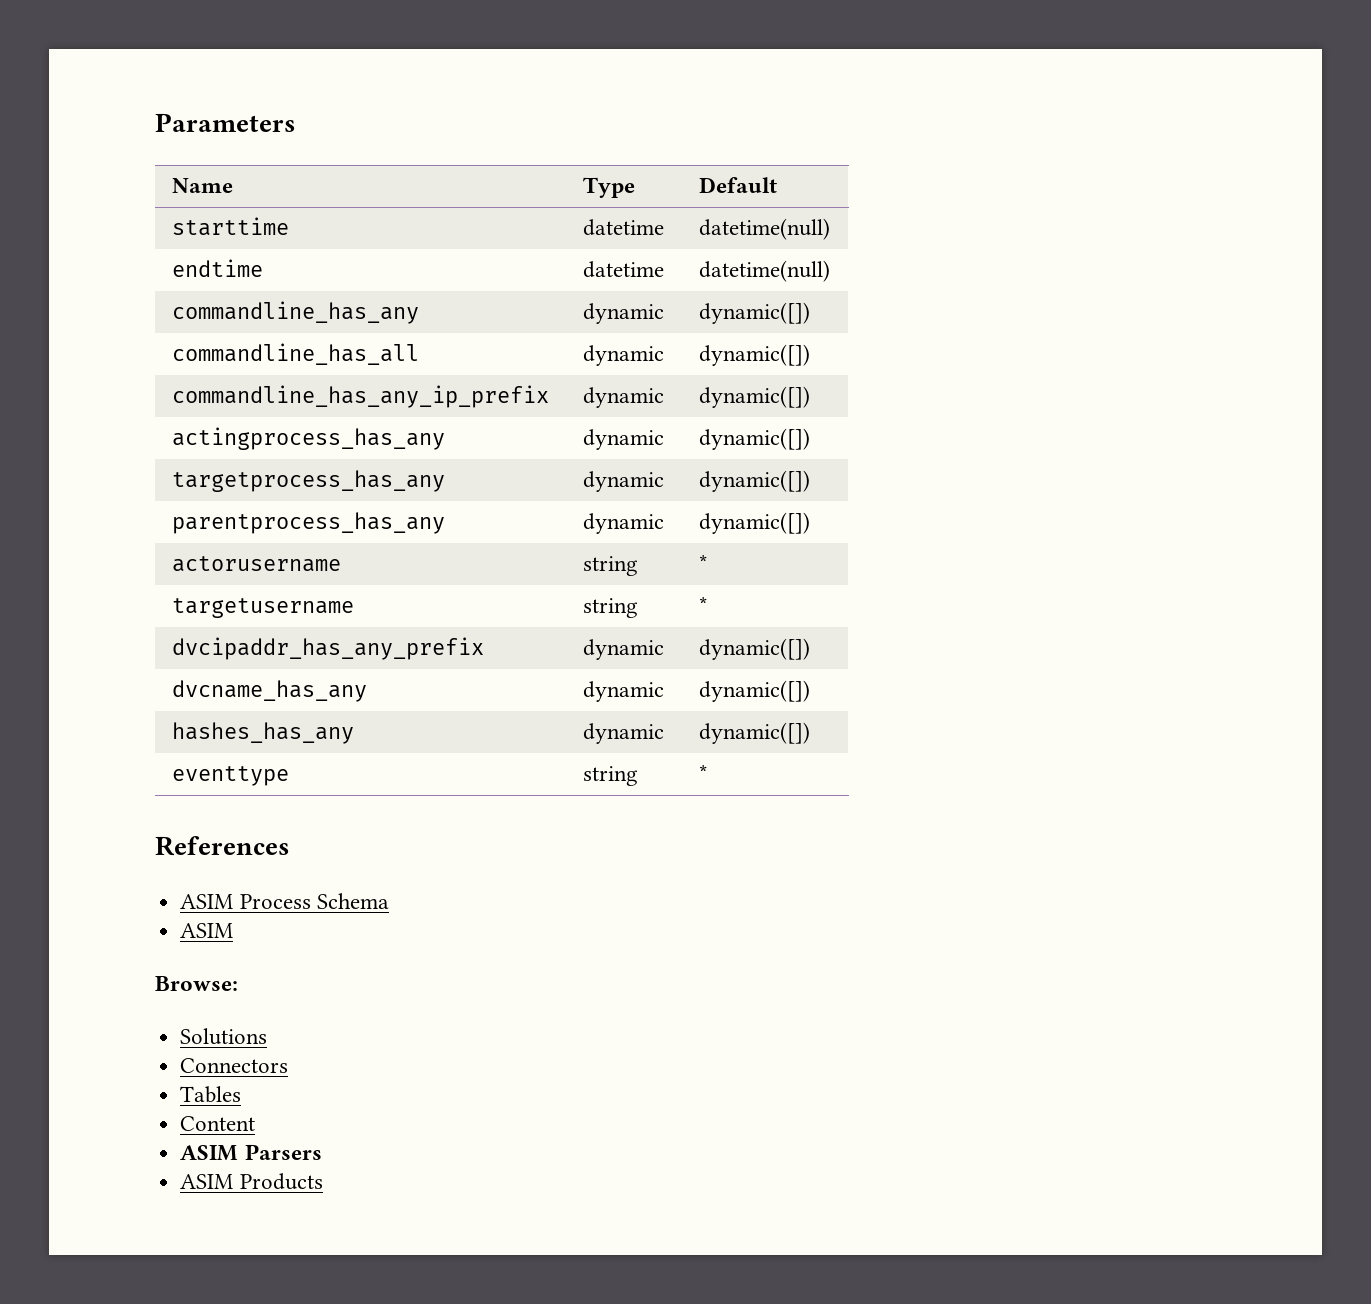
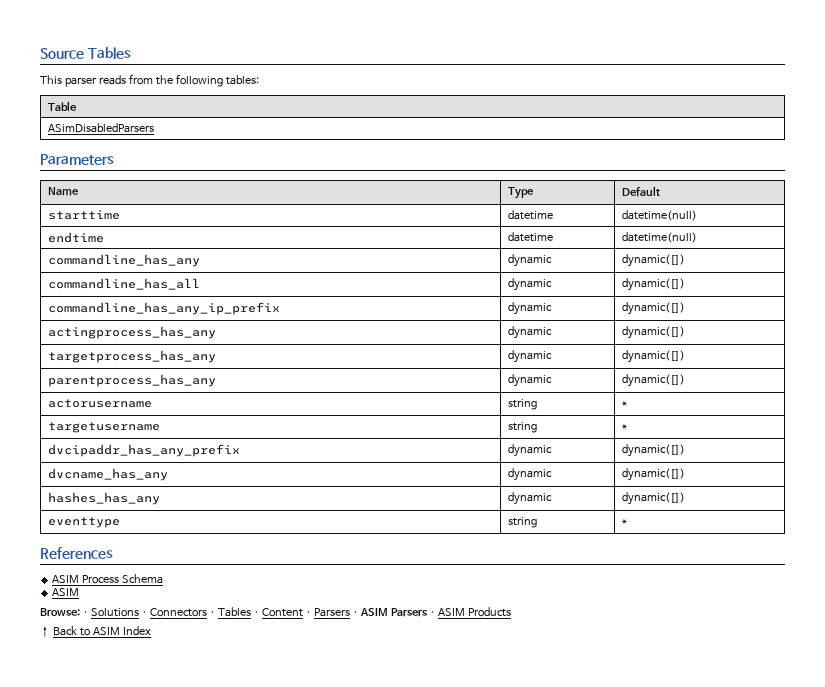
+ Source Tables
+ This parser reads from the following tables:
+ Table
+ ASimDisabledParsers
- Browse:
- Solutions
- Connectors
- Tables
- Content
- ASIM Parsers
- ASIM Products
+ Browse: · Solutions · Connectors · Tables · Content · Parsers · ASIM Parsers · ASIM Products
+ ↑ Back to ASIM Index

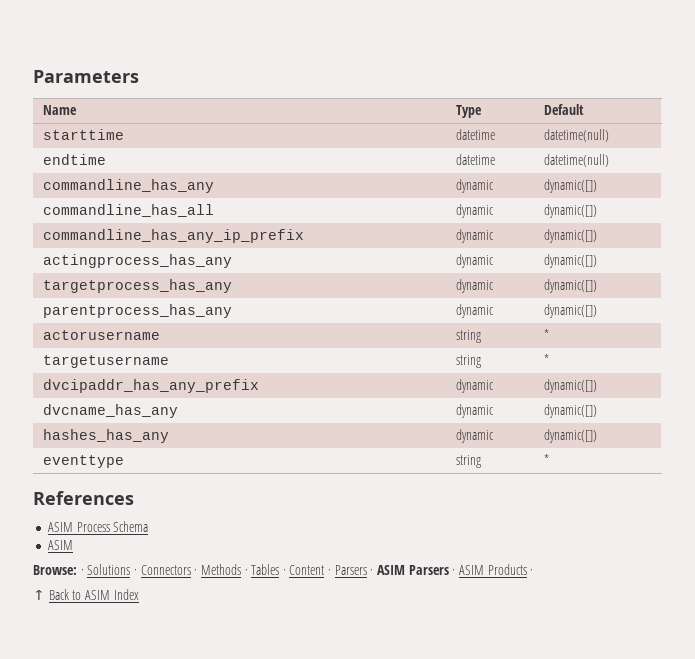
- Source Tables
- This parser reads from the following tables:
- Table
- ASimDisabledParsers
- Browse: · Solutions · Connectors · Tables · Content · Parsers · ASIM Parsers · ASIM Products
+ Browse: · Solutions · Connectors · Methods · Tables · Content · Parsers · ASIM Parsers · ASIM Products ·

